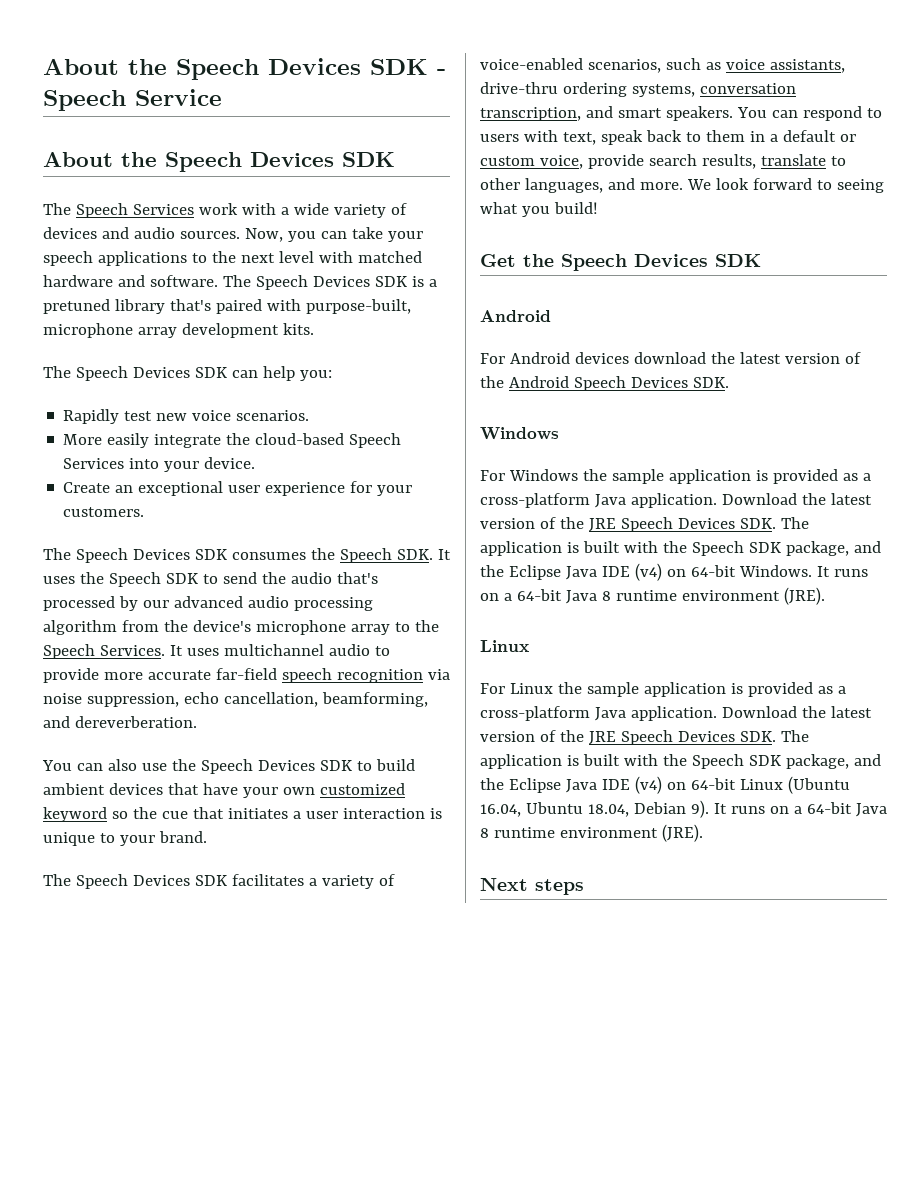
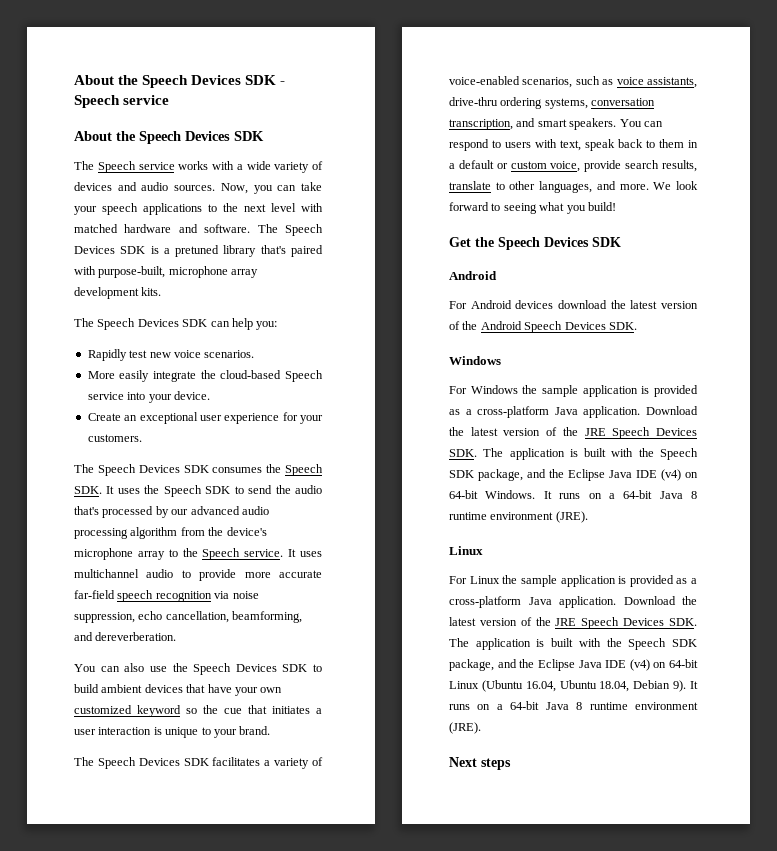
- About the Speech Devices SDK - Speech Service
+ About the Speech Devices SDK - Speech service
- The Speech Services work with a wide variety of devices and audio sources.
+ The Speech service works with a wide variety of devices and audio sources.
- More easily integrate the cloud-based Speech Services into your device.
+ More easily integrate the cloud-based Speech service into your device.
- The Speech Devices SDK consumes the Speech SDK. It uses the Speech SDK to send the audio that's processed by our advanced audio processing algorithm from the device's microphone array to the Speech Services.
+ The Speech Devices SDK consumes the Speech SDK. It uses the Speech SDK to send the audio that's processed by our advanced audio processing algorithm from the device's microphone array to the Speech service.

